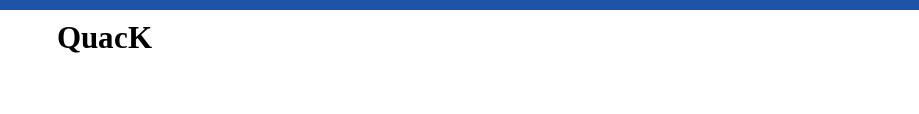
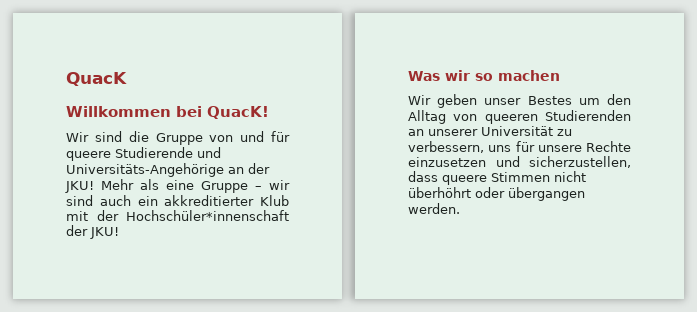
+ Willkommen bei QuacK!
+ Wir sind die Gruppe von und für queere Studierende und Universitäts-Angehörige an der JKU! Mehr als eine Gruppe – wir sind auch ein akkreditierter Klub mit der Hochschüler*innenschaft der JKU!
+ Was wir so machen
+ Wir geben unser Bestes um den Alltag von queeren Studierenden an unserer Universität zu verbessern, uns für unsere Rechte einzusetzen und sicherzustellen, dass queere Stimmen nicht überhöhrt oder übergangen werden.

